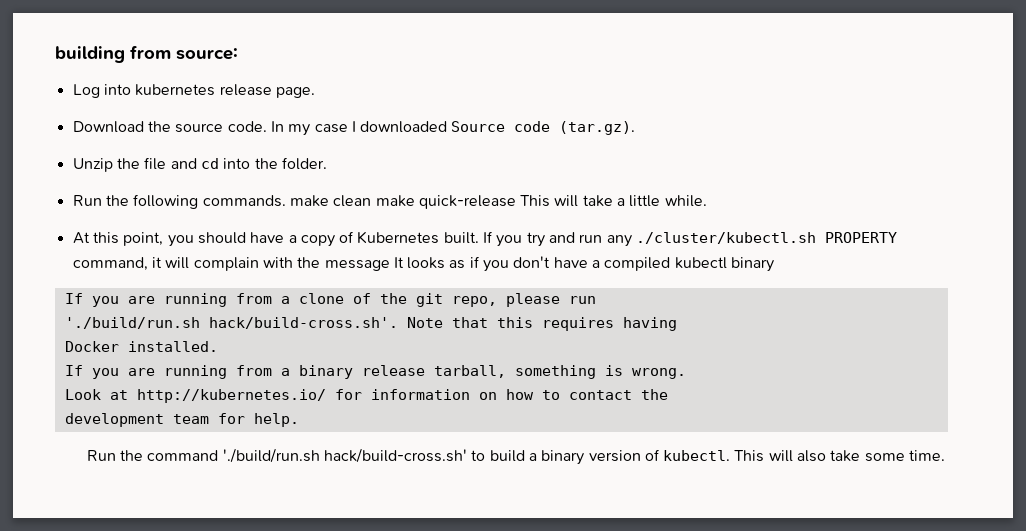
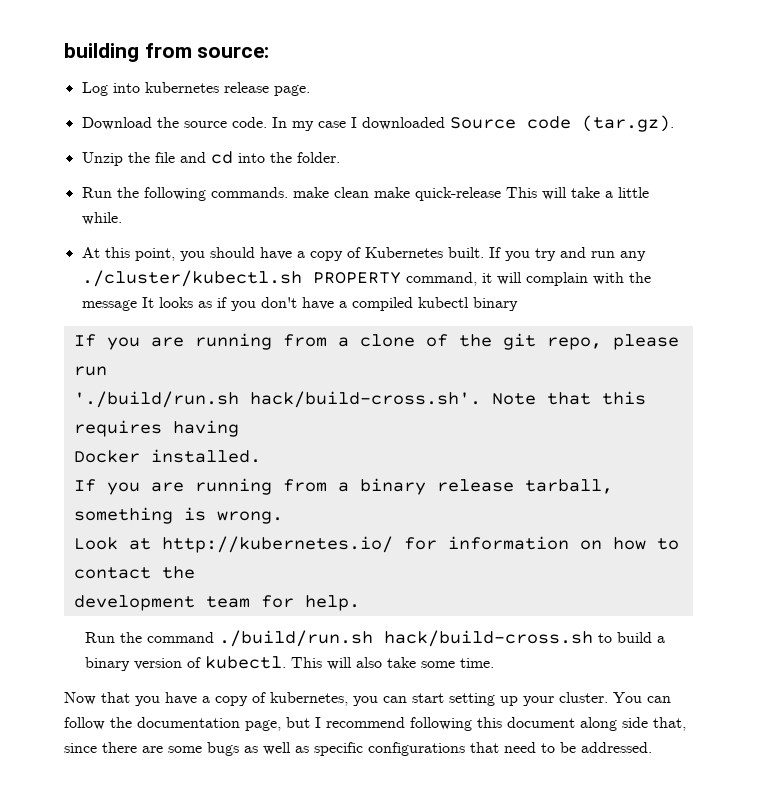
- Run the command './build/run.sh hack/build-cross.sh' to build a binary version of kubectl.
+ Run the command ./build/run.sh hack/build-cross.sh to build a binary version of kubectl.
+ Now that you have a copy of kubernetes, you can start setting up your cluster. You can follow the documentation page, but I recommend following this document along side that, since there are some bugs as well as specific configurations that need to be addressed.

